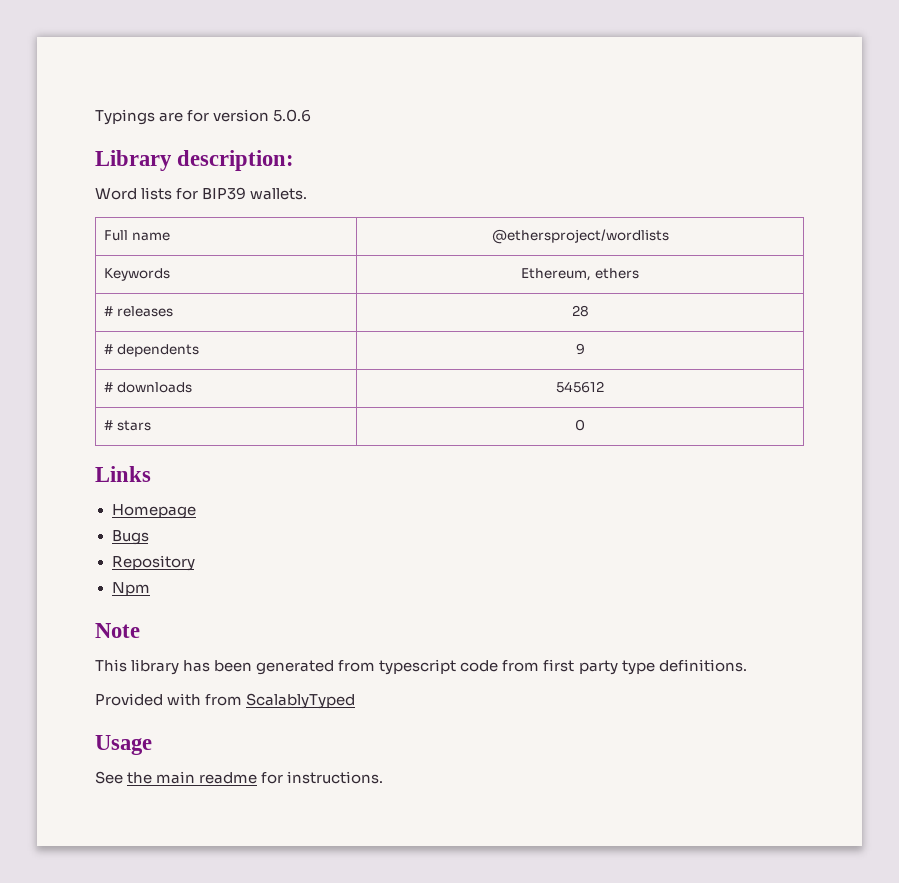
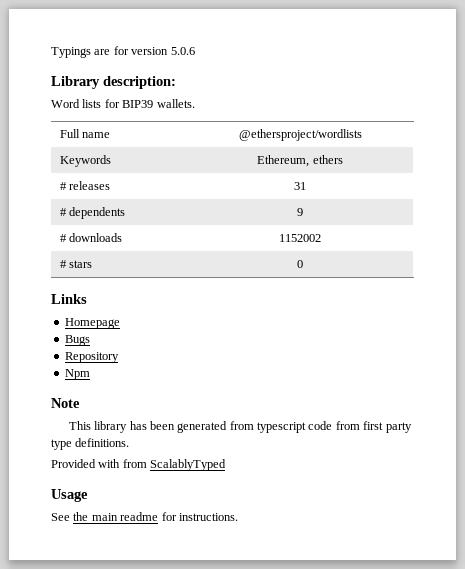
- # releases | 28
+ # releases | 31
- # downloads | 545612
+ # downloads | 1152002

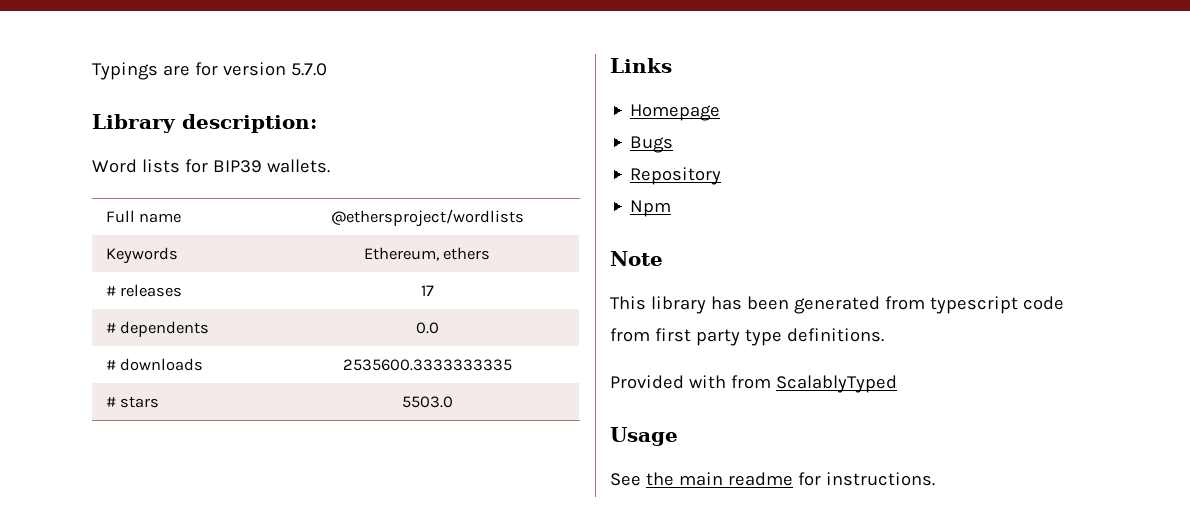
- Typings are for version 5.0.6
+ Typings are for version 5.7.0
- # releases | 31
+ # releases | 17
- # dependents | 9
+ # dependents | 0.0
- # downloads | 1152002
+ # downloads | 2535600.3333333335
- # stars | 0
+ # stars | 5503.0

